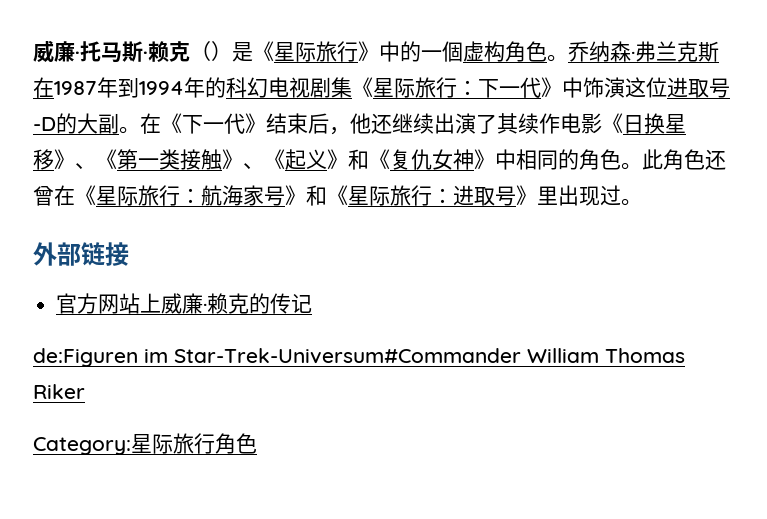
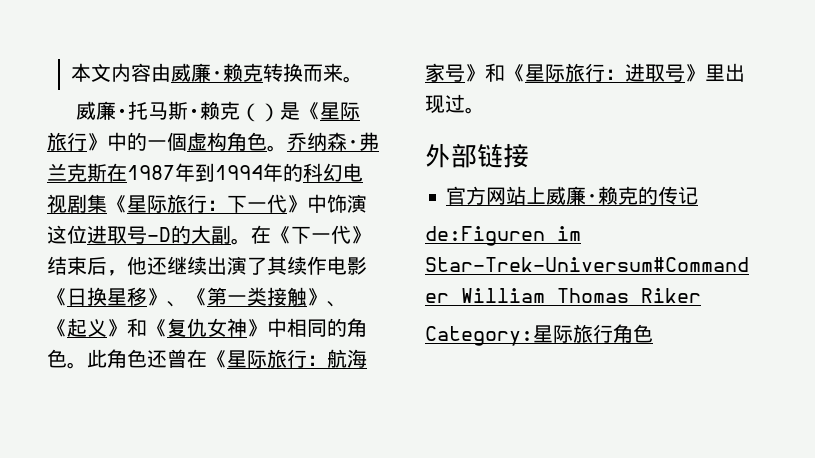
+ 本文内容由威廉·赖克转换而来。

